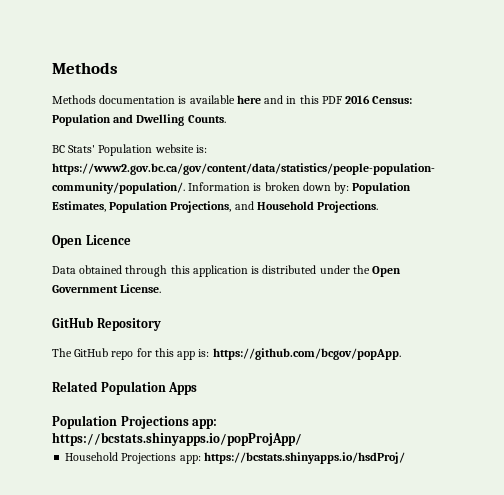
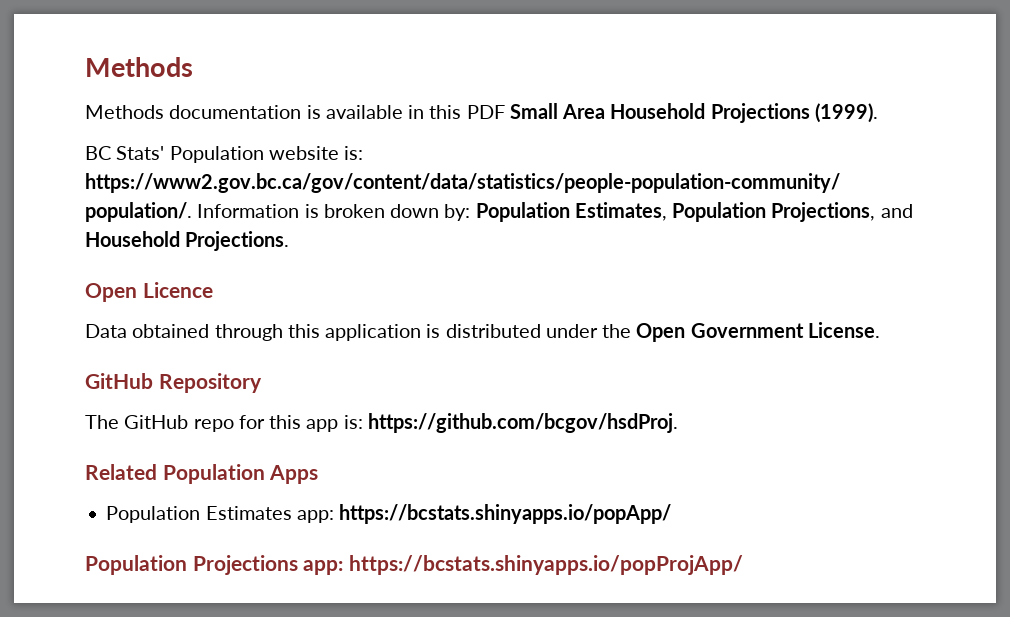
- Methods documentation is available here and in this PDF 2016 Census: Population and Dwelling Counts.
+ Methods documentation is available in this PDF Small Area Household Projections (1999).
- The GitHub repo for this app is: https://github.com/bcgov/popApp.
+ The GitHub repo for this app is: https://github.com/bcgov/hsdProj.
+ Population Estimates app: https://bcstats.shinyapps.io/popApp/
- Household Projections app: https://bcstats.shinyapps.io/hsdProj/

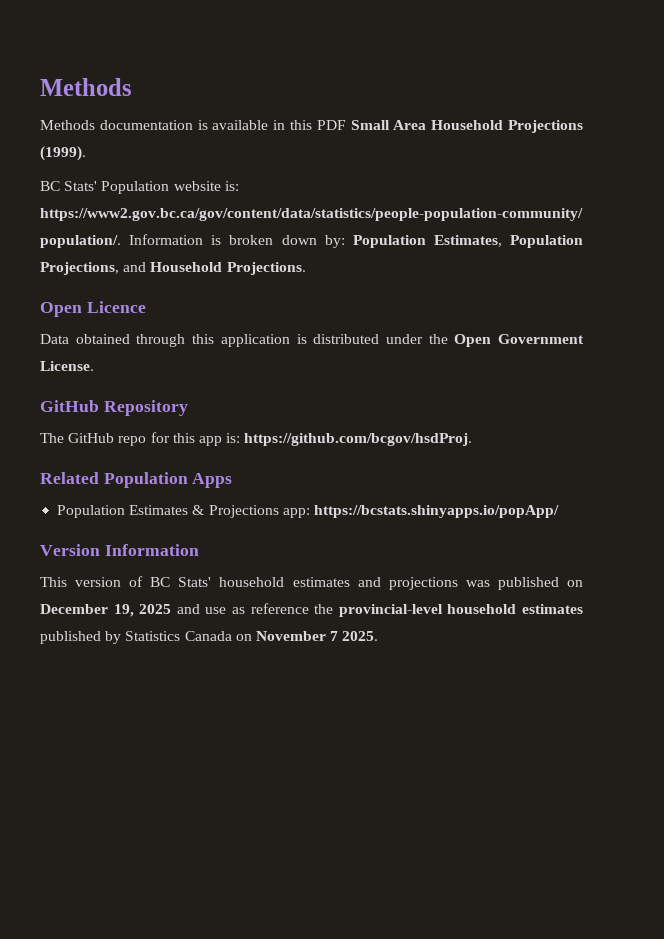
- Population Estimates app: https://bcstats.shinyapps.io/popApp/
+ Population Estimates & Projections app: https://bcstats.shinyapps.io/popApp/
- Population Projections app: https://bcstats.shinyapps.io/popProjApp/
+ Version Information
+ This version of BC Stats' household estimates and projections was published on December 19, 2025 and use as reference the provincial-level household estimates published by Statistics Canada on November 7 2025.

